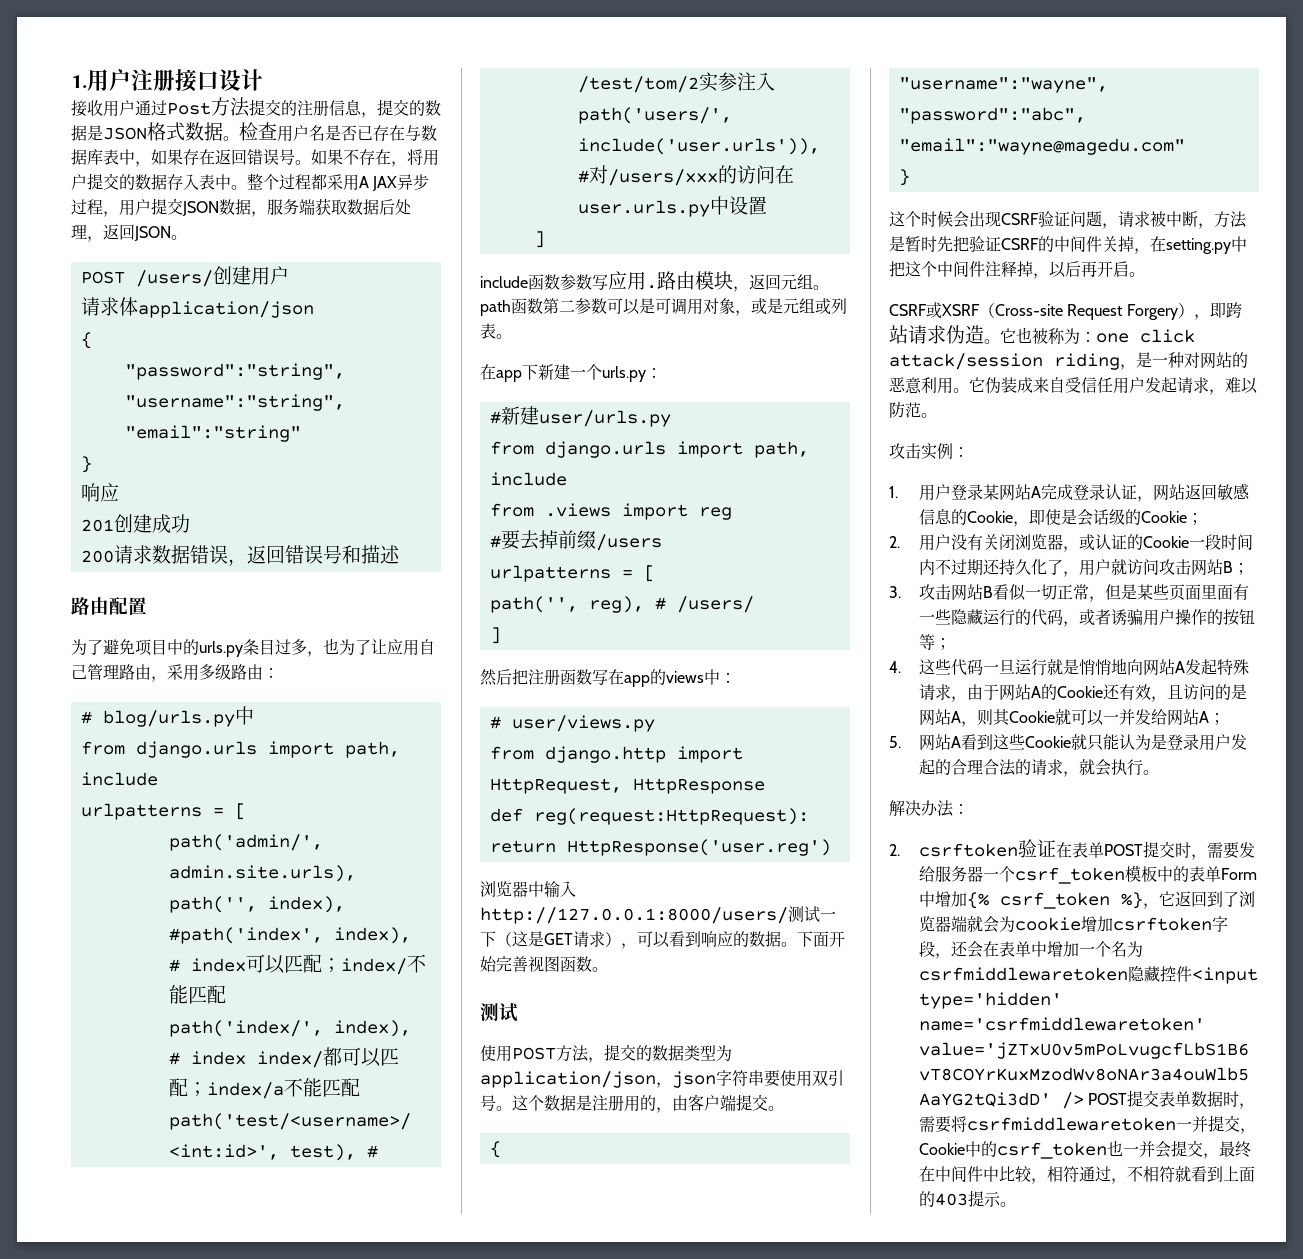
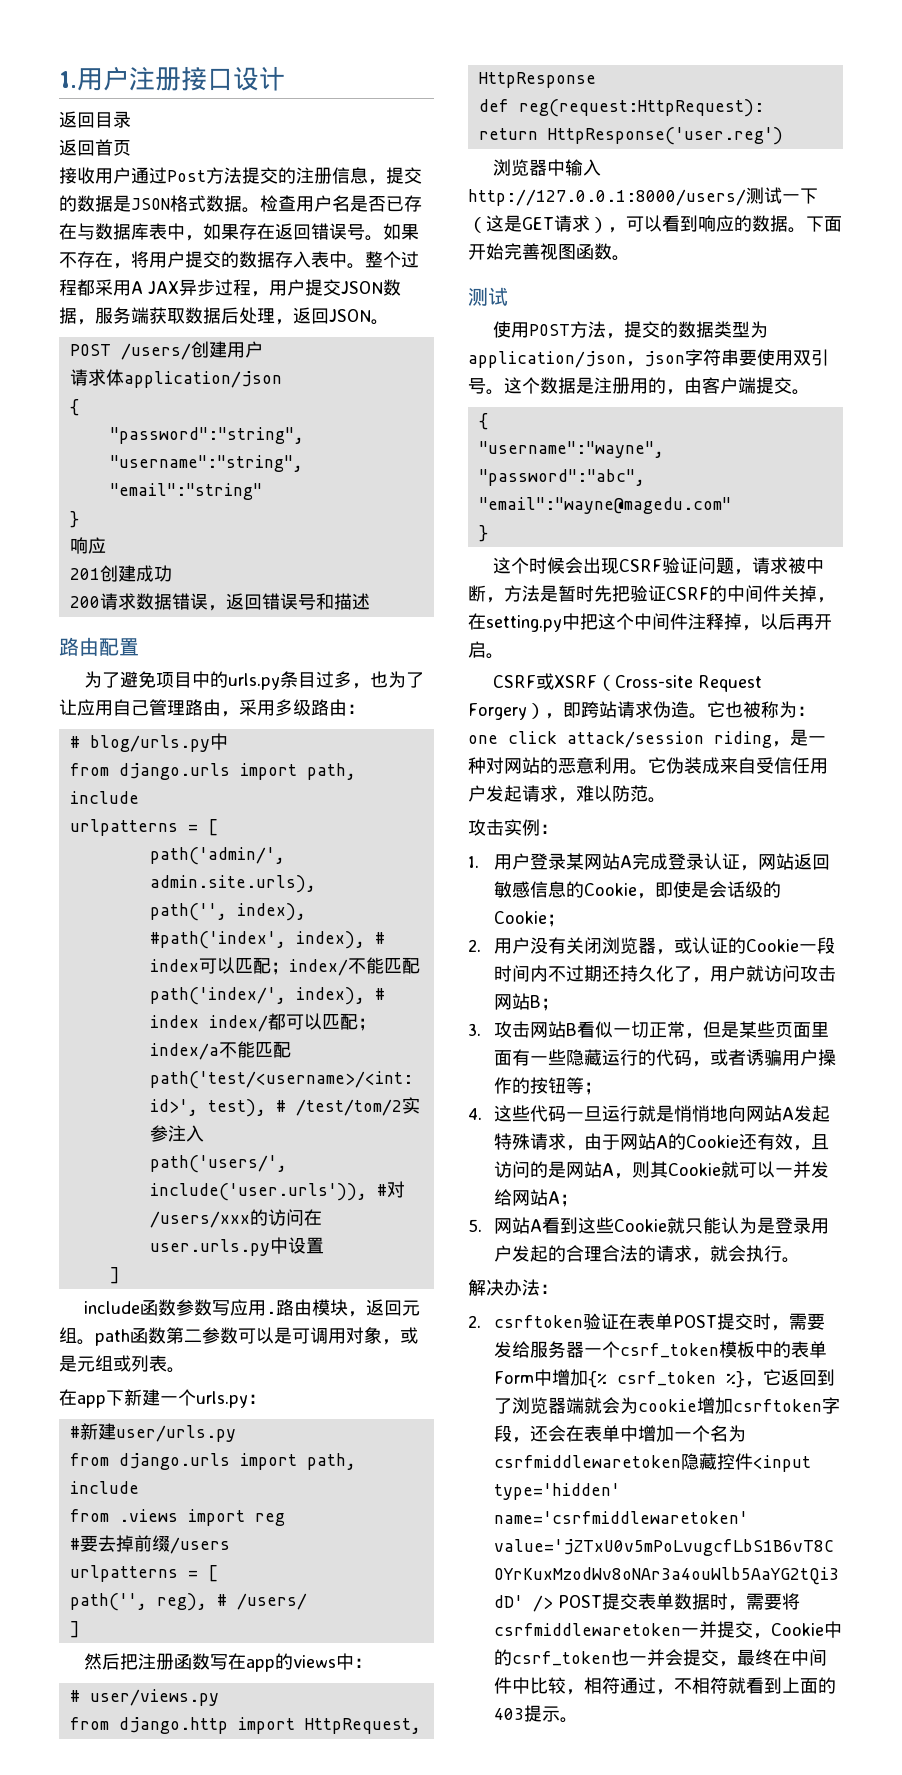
+ 返回目录
+ 返回首页

